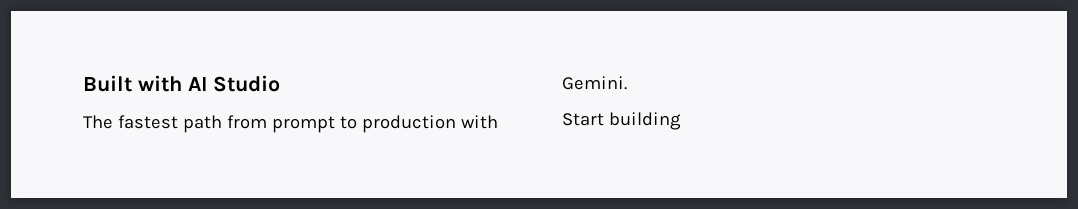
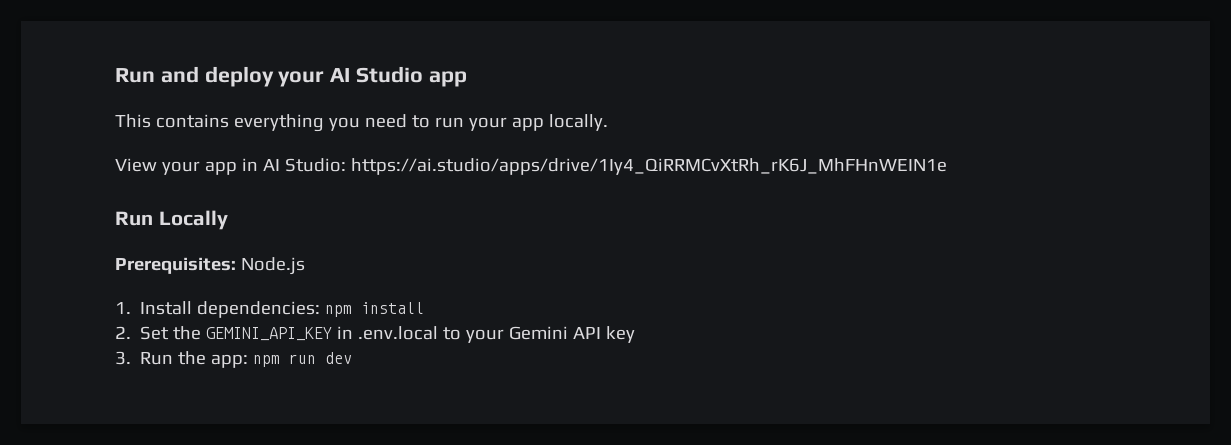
- Built with AI Studio
- The fastest path from prompt to production with Gemini.
- Start building
+ Run and deploy your AI Studio app
+ This contains everything you need to run your app locally.
+ View your app in AI Studio: https://ai.studio/apps/drive/1Iy4_QiRRMCvXtRh_rK6J_MhFHnWEIN1e
+ Run Locally
+ Prerequisites: Node.js
+ 1. Install dependencies: npm install
+ 2. Set the GEMINI_API_KEY in .env.local to your Gemini API key
+ 3. Run the app: npm run dev

